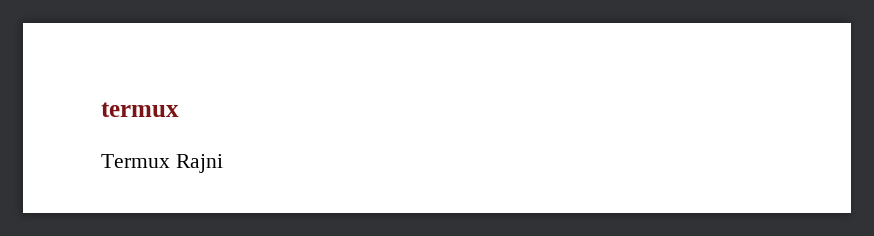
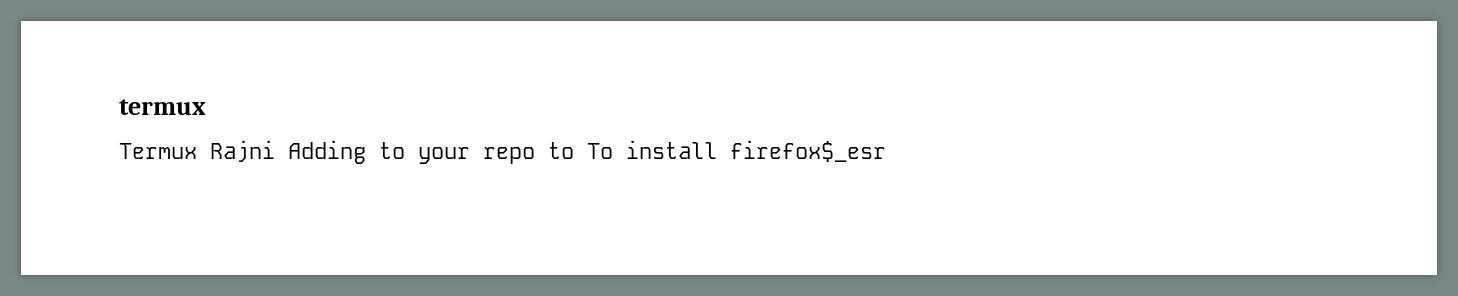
- Termux Rajni
+ Termux Rajni Adding to your repo to To install firefox$_esr

